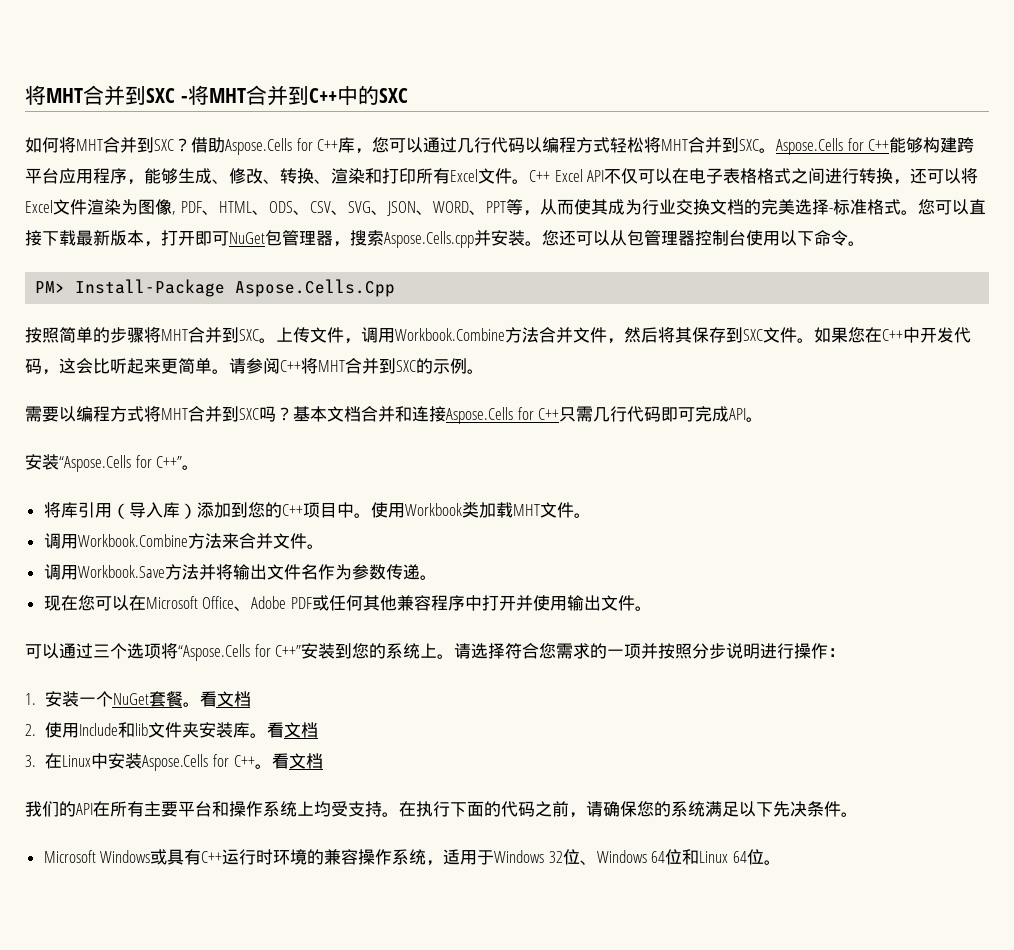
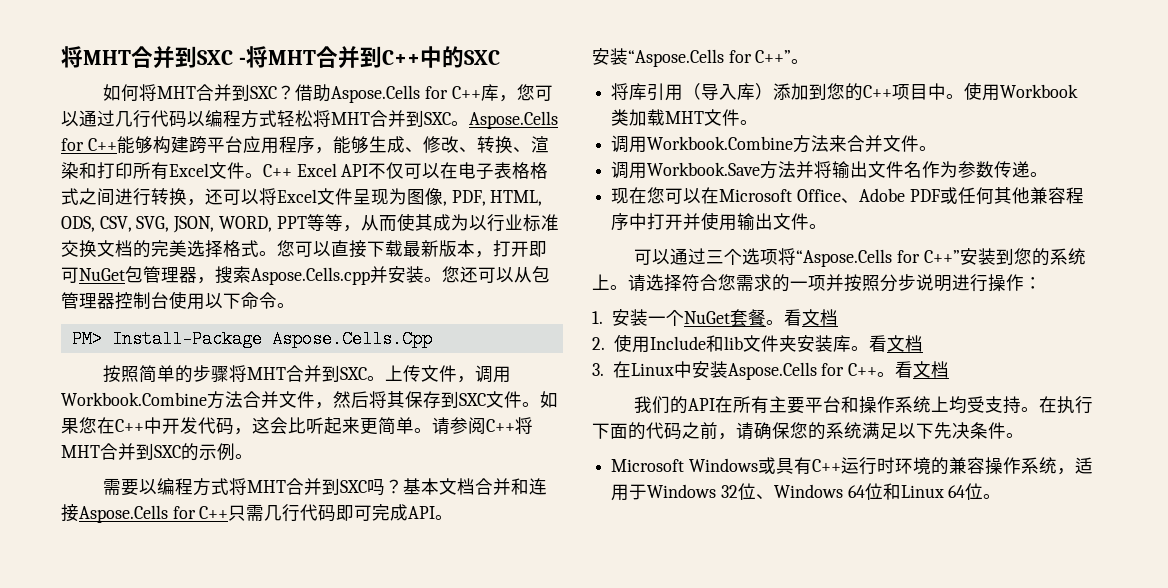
- C++ Excel API不仅可以在电子表格格式之间进行转换，还可以将Excel文件渲染为图像, PDF、HTML、ODS、CSV、SVG、JSON、WORD、PPT等，从而使其成为行业交换文档的完美选择-标准格式。
+ C++ Excel API不仅可以在电子表格格式之间进行转换，还可以将Excel文件呈现为图像, PDF, HTML, ODS, CSV, SVG, JSON, WORD, PPT等等，从而使其成为以行业标准交换文档的完美选择格式。

